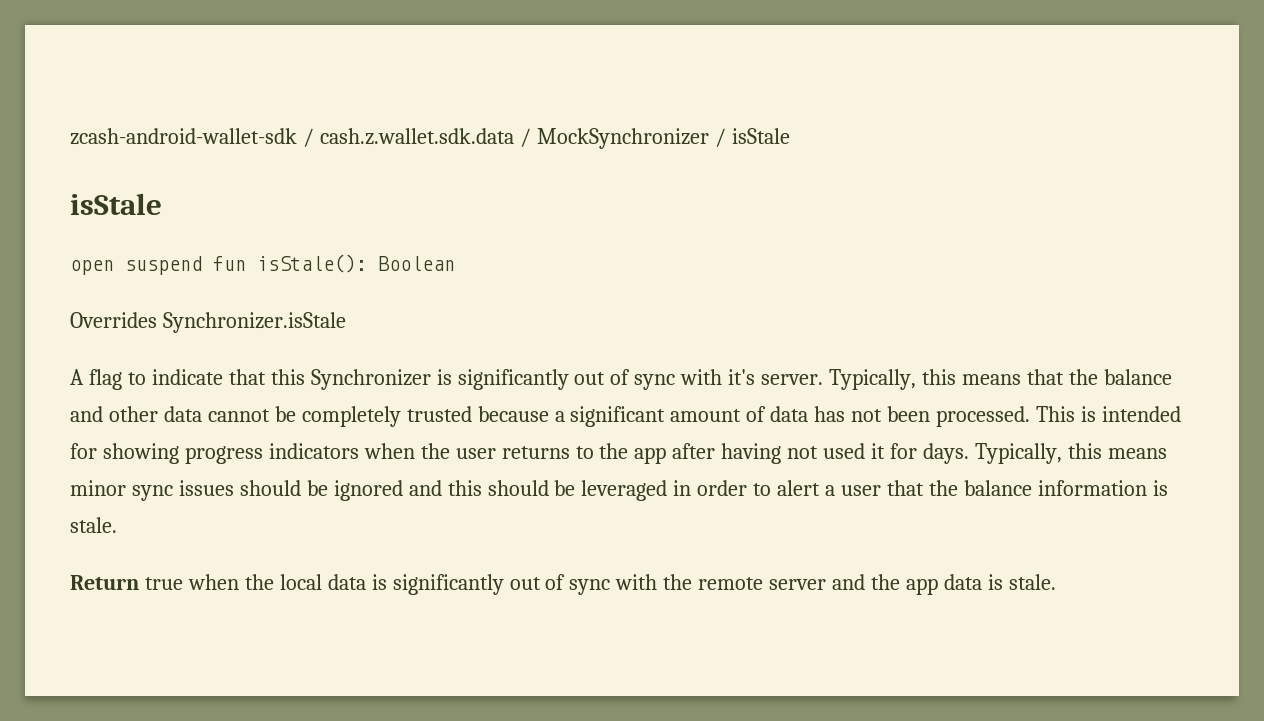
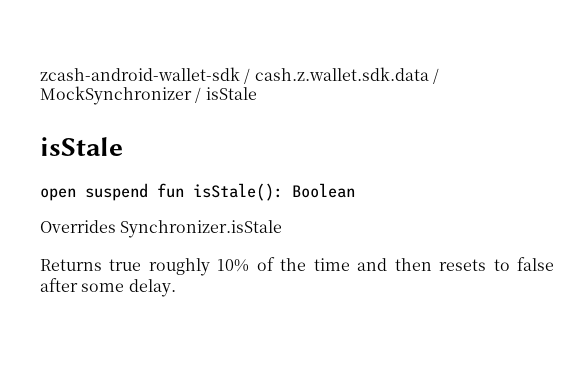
- A flag to indicate that this Synchronizer is significantly out of sync with it's server. Typically, this means that the balance and other data cannot be completely trusted because a significant amount of data has not been processed. This is intended for showing progress indicators when the user returns to the app after having not used it for days. Typically, this means minor sync issues should be ignored and this should be leveraged in order to alert a user that the balance information is stale.
- Return true when the local data is significantly out of sync with the remote server and the app data is stale.
+ Returns true roughly 10% of the time and then resets to false after some delay.

